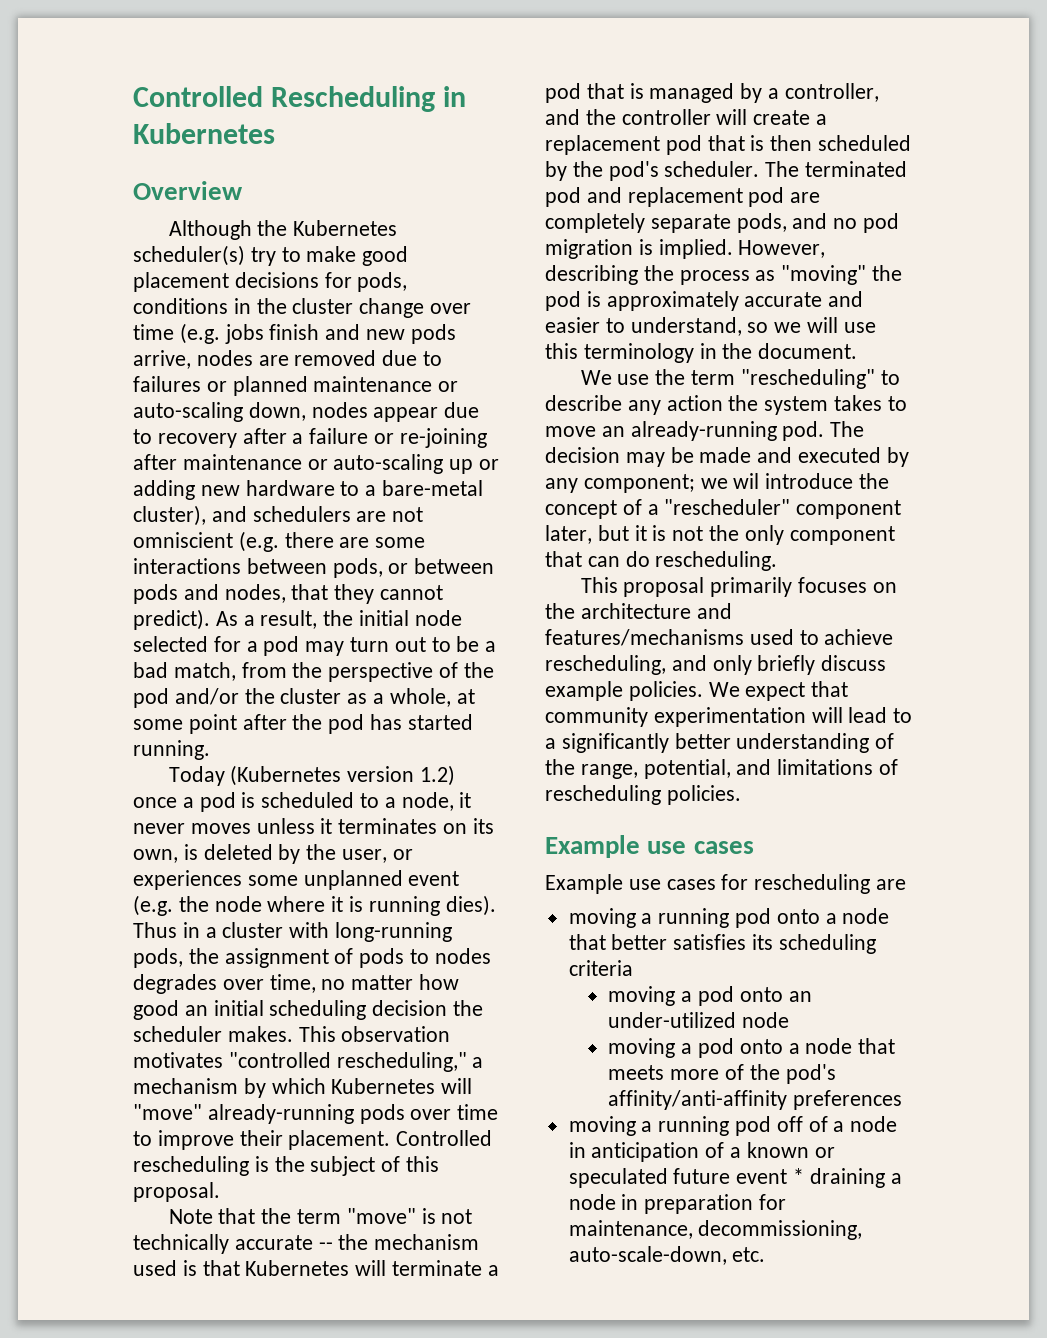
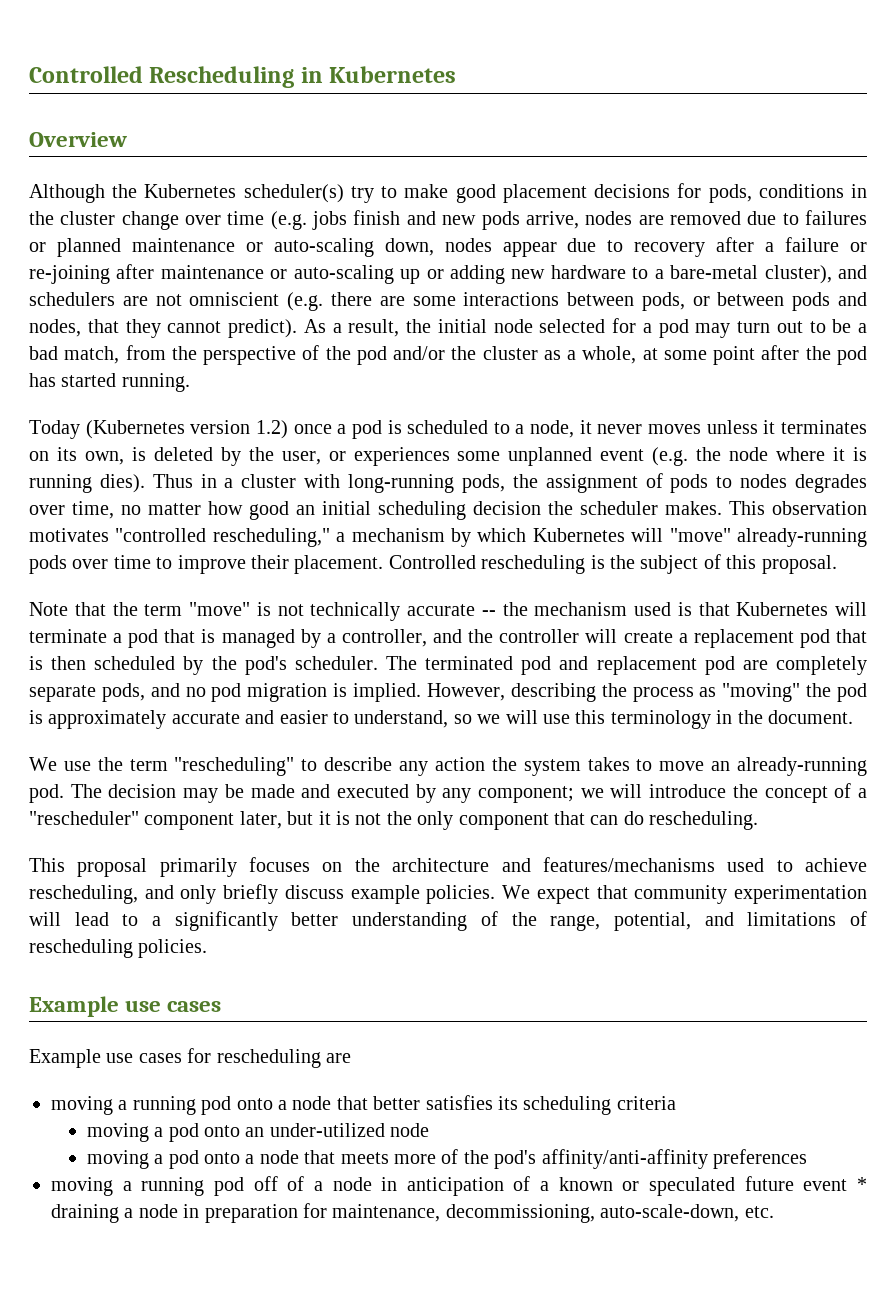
- The decision may be made and executed by any component; we wil introduce the concept of a "rescheduler" component later, but it is not the only component that can do rescheduling.
+ The decision may be made and executed by any component; we will introduce the concept of a "rescheduler" component later, but it is not the only component that can do rescheduling.

